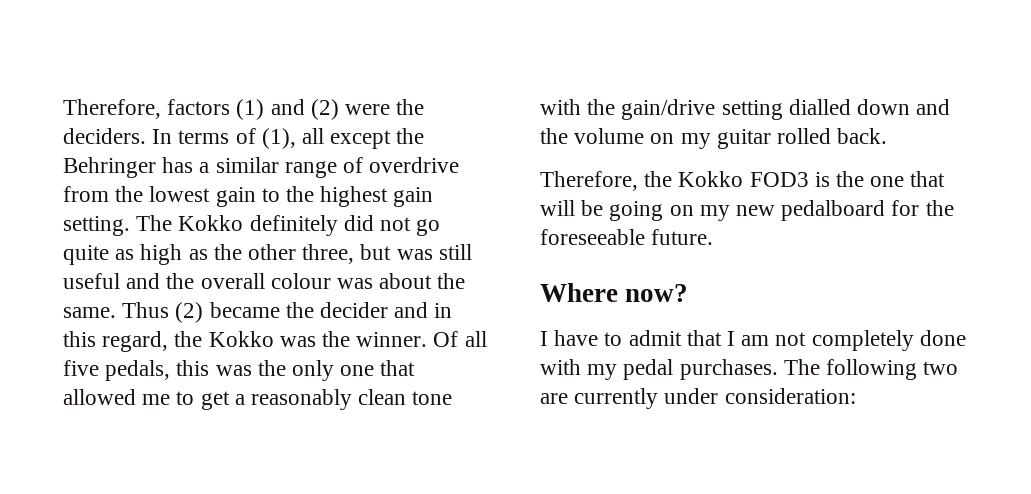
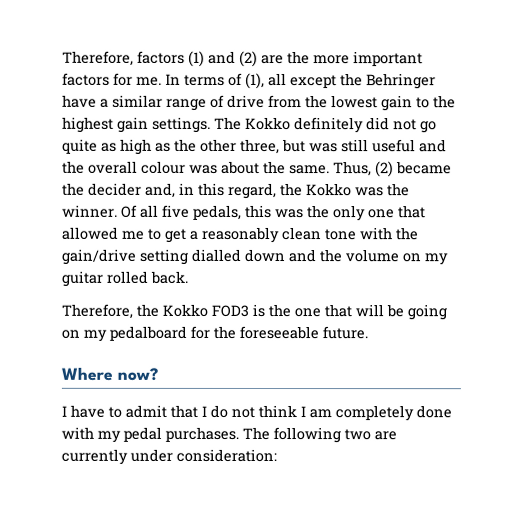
- Therefore, factors (1) and (2) were the deciders.
+ Therefore, factors (1) and (2) are the more important factors for me.
- In terms of (1), all except the Behringer has a similar range of overdrive from the lowest gain to the highest gain setting.
+ In terms of (1), all except the Behringer have a similar range of drive from the lowest gain to the highest gain settings.
- Thus (2) became the decider and in this regard, the Kokko was the winner.
+ Thus, (2) became the decider and, in this regard, the Kokko was the winner.
- Therefore, the Kokko FOD3 is the one that will be going on my new pedalboard for the foreseeable future.
+ Therefore, the Kokko FOD3 is the one that will be going on my pedalboard for the foreseeable future.
- I have to admit that I am not completely done with my pedal purchases.
+ I have to admit that I do not think I am completely done with my pedal purchases.

